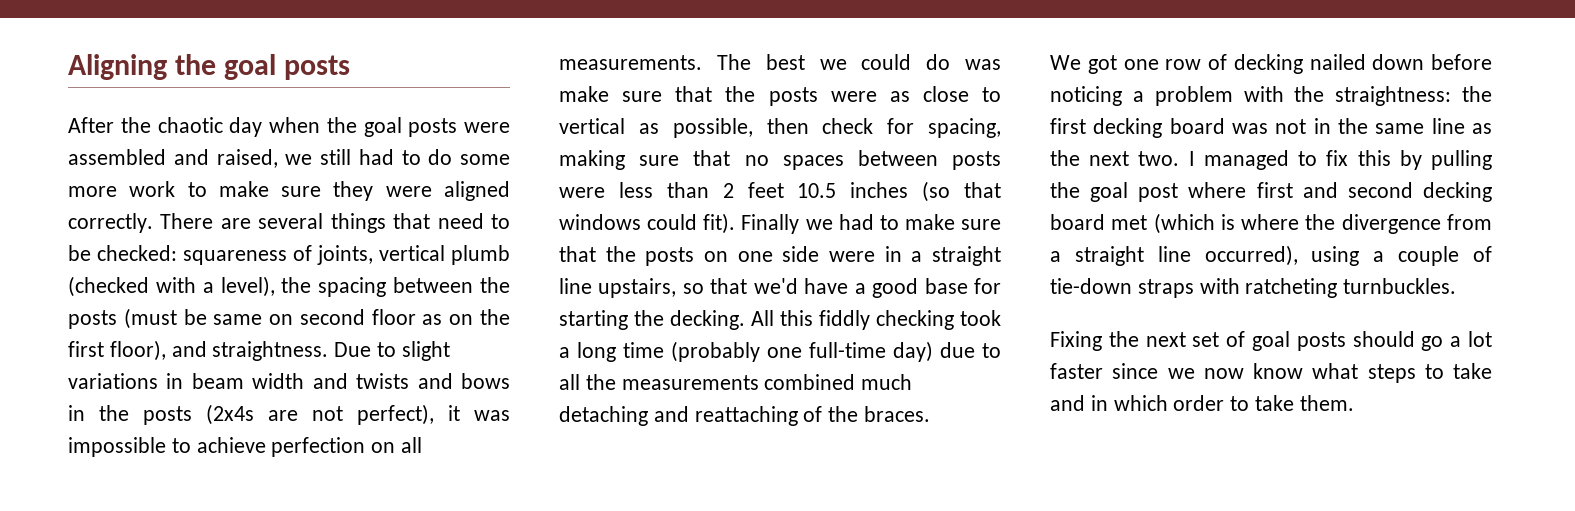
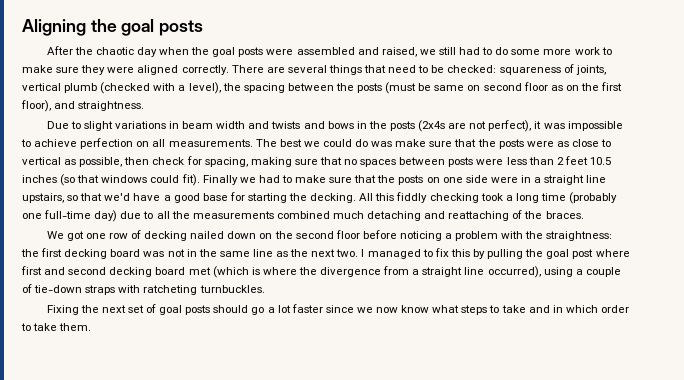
- squareness of joints, vertical plumb (checked with a level), the spacing between the posts (must be same on second floor as on the first floor), and straightness. Due to slight variations in beam width and twists and bows in the posts (2x4s are not perfect), it was impossible to achieve perfection on all measurements.
+ squareness of joints, vertical plumb (checked with a level), the spacing between the posts (must be same on second floor as on the first floor), and straightness.
+ Due to slight variations in beam width and twists and bows in the posts (2x4s are not perfect), it was impossible to achieve perfection on all measurements.
- We got one row of decking nailed down before noticing a problem with the straightness: the first decking board was not in the same line as the next two.
+ We got one row of decking nailed down on the second floor before noticing a problem with the straightness: the first decking board was not in the same line as the next two.

